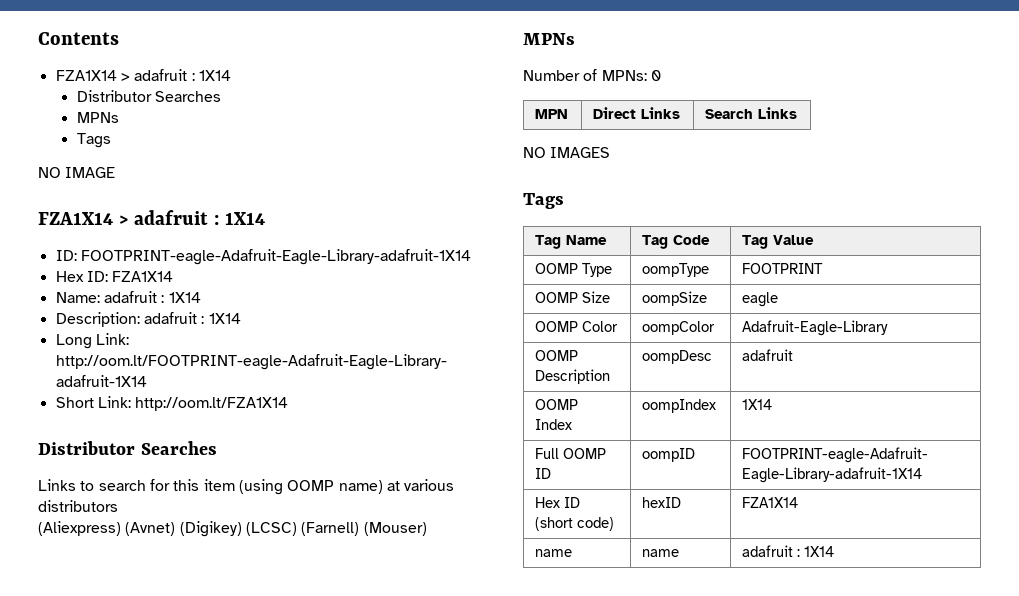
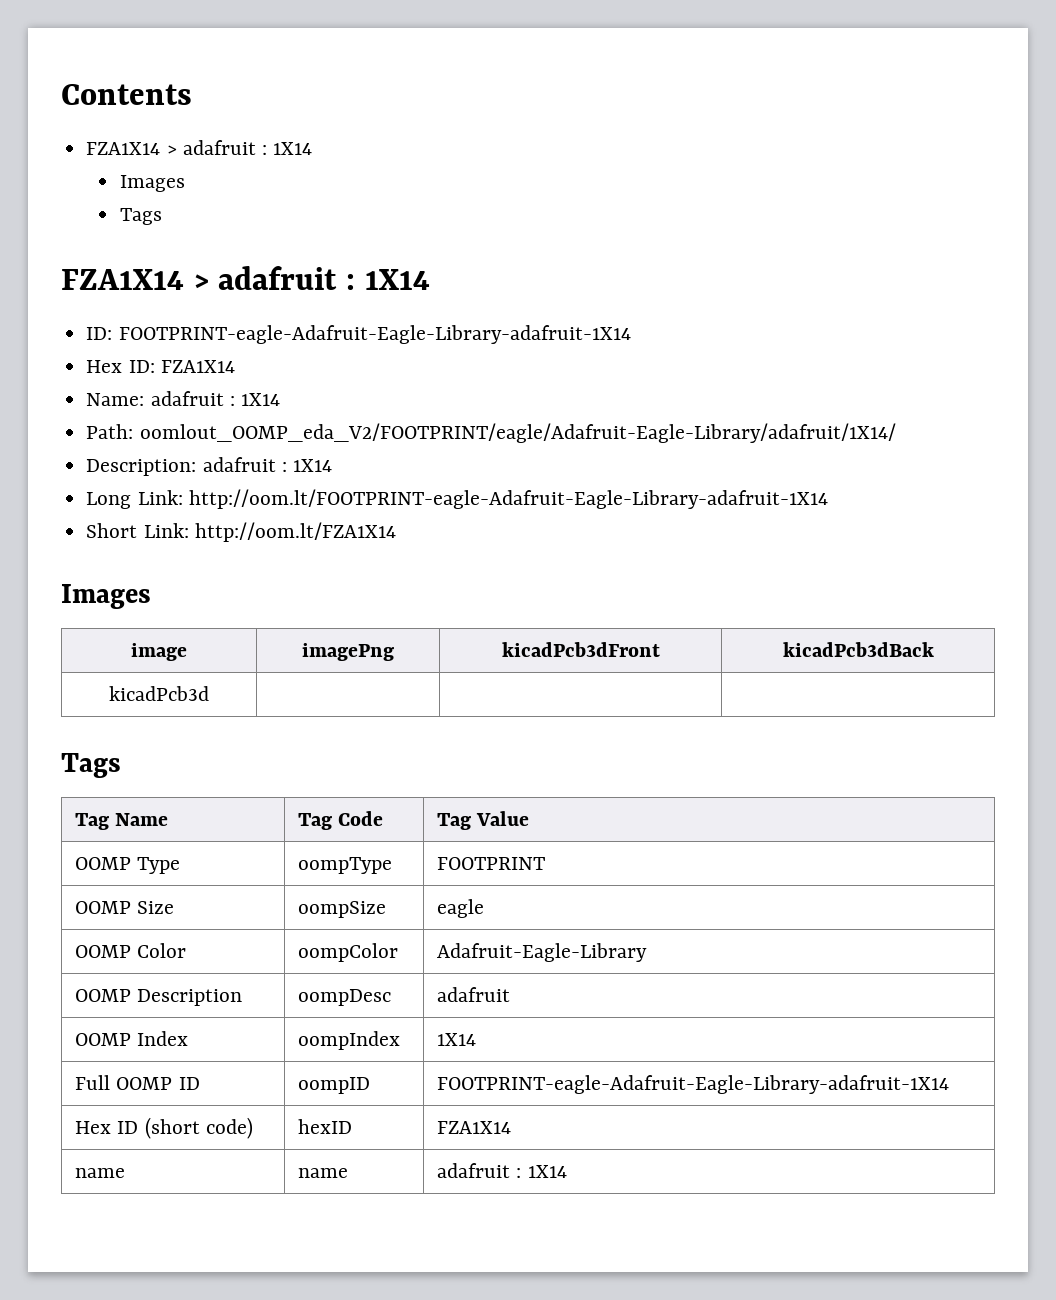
  Contents
  FZA1X14 > adafruit : 1X14
- Distributor Searches
- MPNs
+ Images
  Tags
- NO IMAGE
+ Path: oomlout_OOMP_eda_V2/FOOTPRINT/eagle/Adafruit-Eagle-Library/adafruit/1X14/
  Short Link: http://oom.lt/FZA1X14
- Distributor Searches
- Links to search for this item (using OOMP name) at various distributors
- (Aliexpress) (Avnet) (Digikey) (LCSC) (Farnell) (Mouser)
- MPNs
- Number of MPNs: 0
- MPN | Direct Links | Search Links
- NO IMAGES
+ Images
+ image | imagePng | kicadPcb3dFront | kicadPcb3dBack
+ kicadPcb3d | | |

